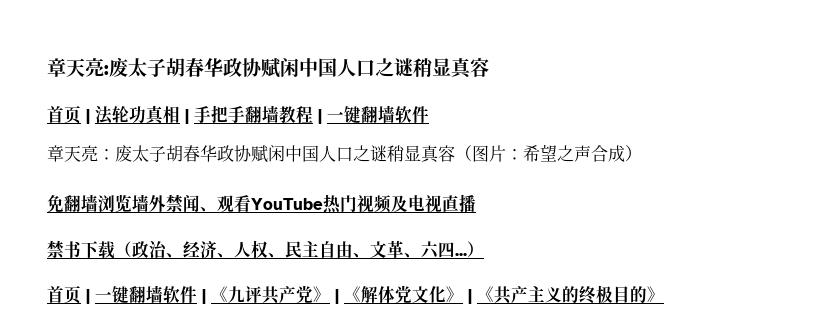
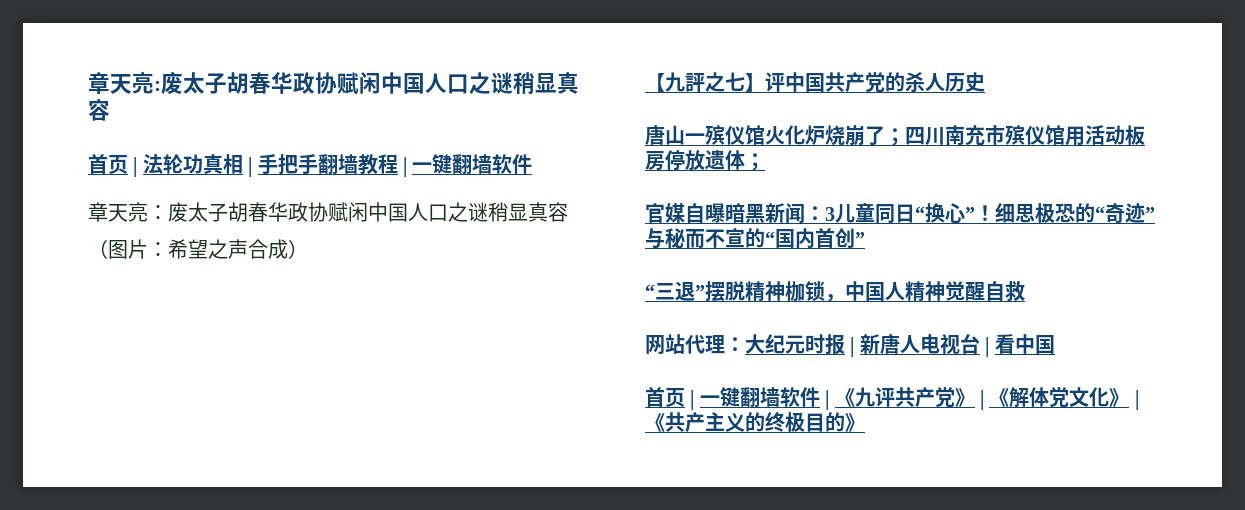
- 免翻墙浏览墙外禁闻、观看YouTube热门视频及电视直播
- 禁书下载（政治、经济、人权、民主自由、文革、六四...）
+ 【九評之七】评中国共产党的杀人历史
+ 唐山一殡仪馆火化炉烧崩了；四川南充市殡仪馆用活动板房停放遗体；
+ 官媒自曝暗黑新闻：3儿童同日“换心”！细思极恐的“奇迹”与秘而不宣的“国内首创”
+ “三退”摆脱精神枷锁，中国人精神觉醒自救
+ 网站代理：大纪元时报 | 新唐人电视台 | 看中国

